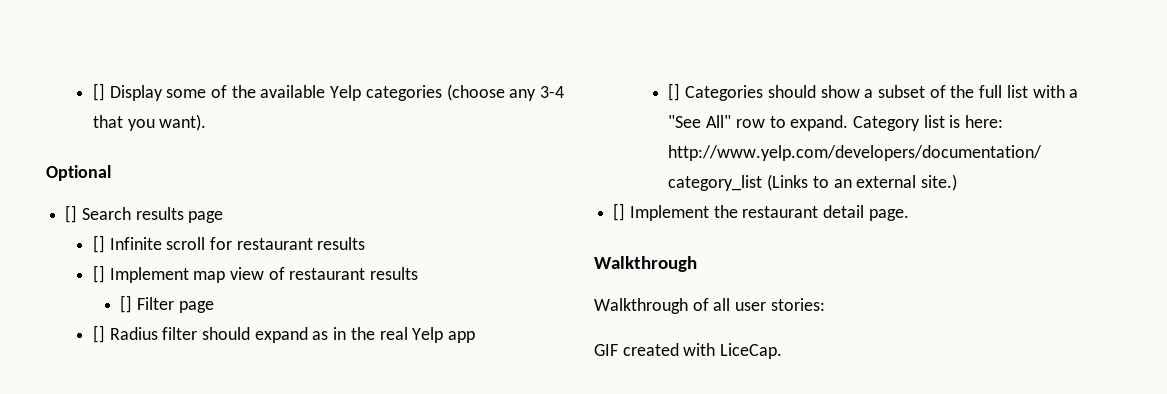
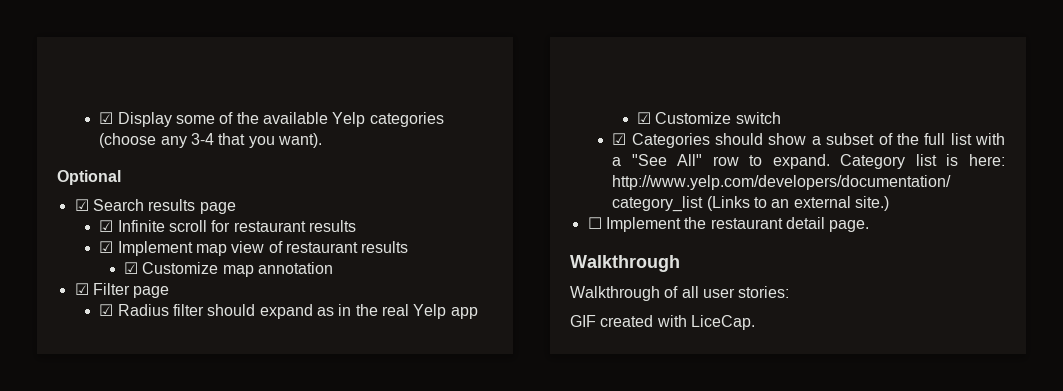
- [] Display some of the available Yelp categories (choose any 3-4 that you want).
+ ☑ Display some of the available Yelp categories (choose any 3-4 that you want).
- [] Search results page
+ ☑ Search results page
- [] Infinite scroll for restaurant results
+ ☑ Infinite scroll for restaurant results
- [] Implement map view of restaurant results
+ ☑ Implement map view of restaurant results
- [] Filter page
+ ☑ Customize map annotation
+ ☑ Filter page
- [] Radius filter should expand as in the real Yelp app
+ ☑ Radius filter should expand as in the real Yelp app
- [] Categories should show a subset of the full list with a "See All" row to expand.
+ ☑ Customize switch
+ ☑ Categories should show a subset of the full list with a "See All" row to expand.
- [] Implement the restaurant detail page.
+ ☐ Implement the restaurant detail page.

